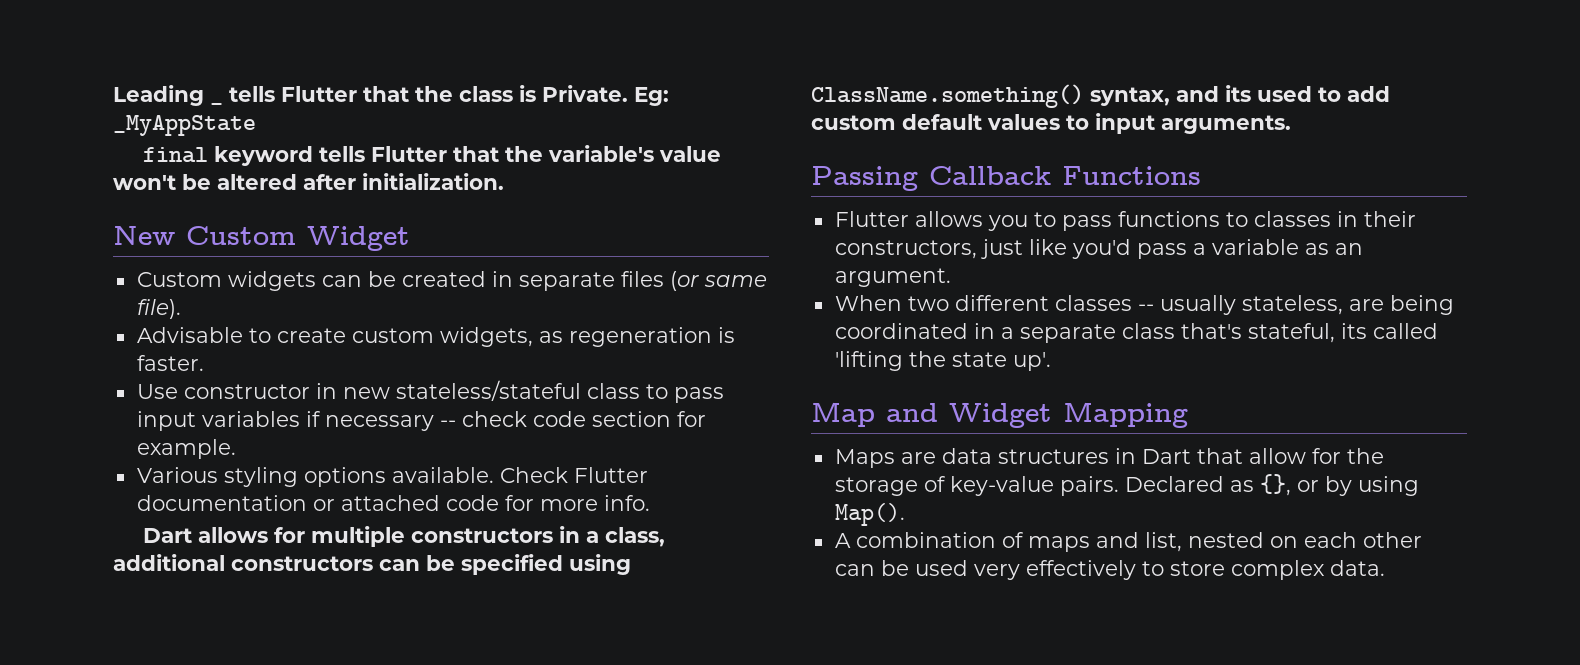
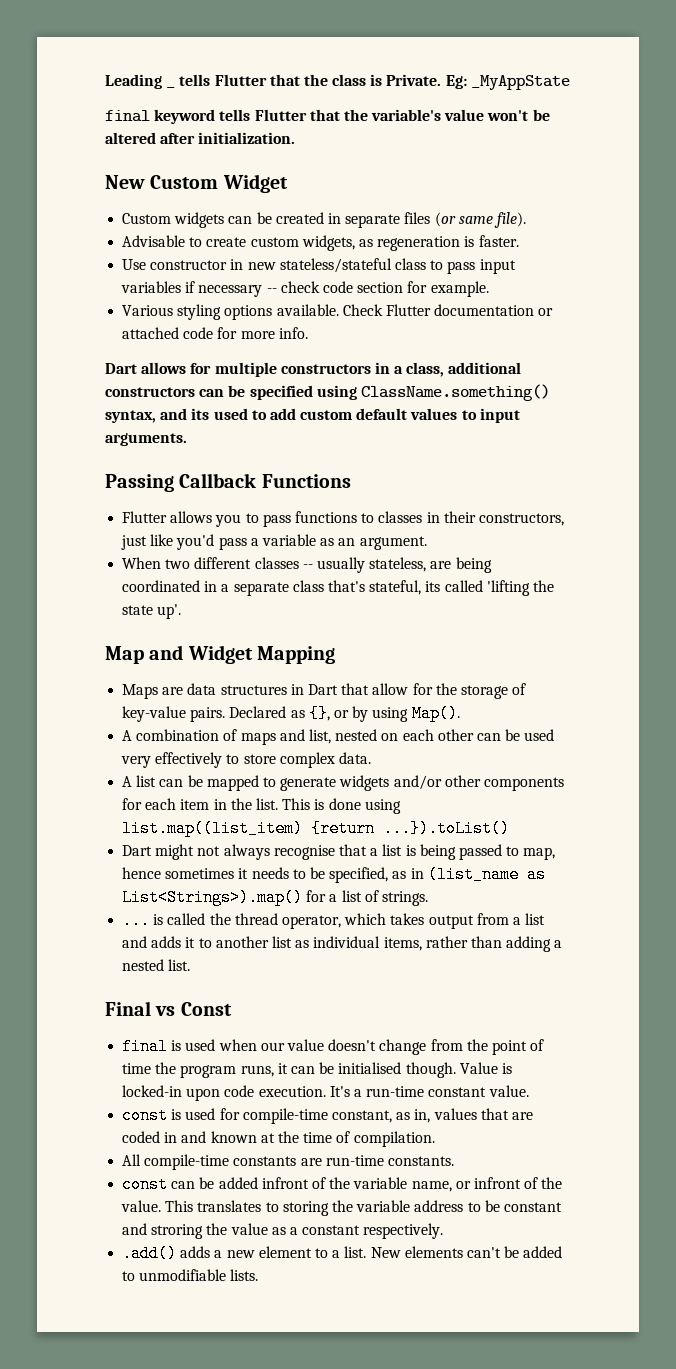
+ A list can be mapped to generate widgets and/or other components for each item in the list. This is done using list.map((list_item) {return ...}).toList()
+ Dart might not always recognise that a list is being passed to map, hence sometimes it needs to be specified, as in (list_name as List<Strings>).map() for a list of strings.
+ ... is called the thread operator, which takes output from a list and adds it to another list as individual items, rather than adding a nested list.
+ Final vs Const
+ final is used when our value doesn't change from the point of time the program runs, it can be initialised though. Value is locked-in upon code execution. It's a run-time constant value.
+ const is used for compile-time constant, as in, values that are coded in and known at the time of compilation.
+ All compile-time constants are run-time constants.
+ const can be added infront of the variable name, or infront of the value. This translates to storing the variable address to be constant and stroring the value as a constant respectively.
+ .add() adds a new element to a list. New elements can't be added to unmodifiable lists.

